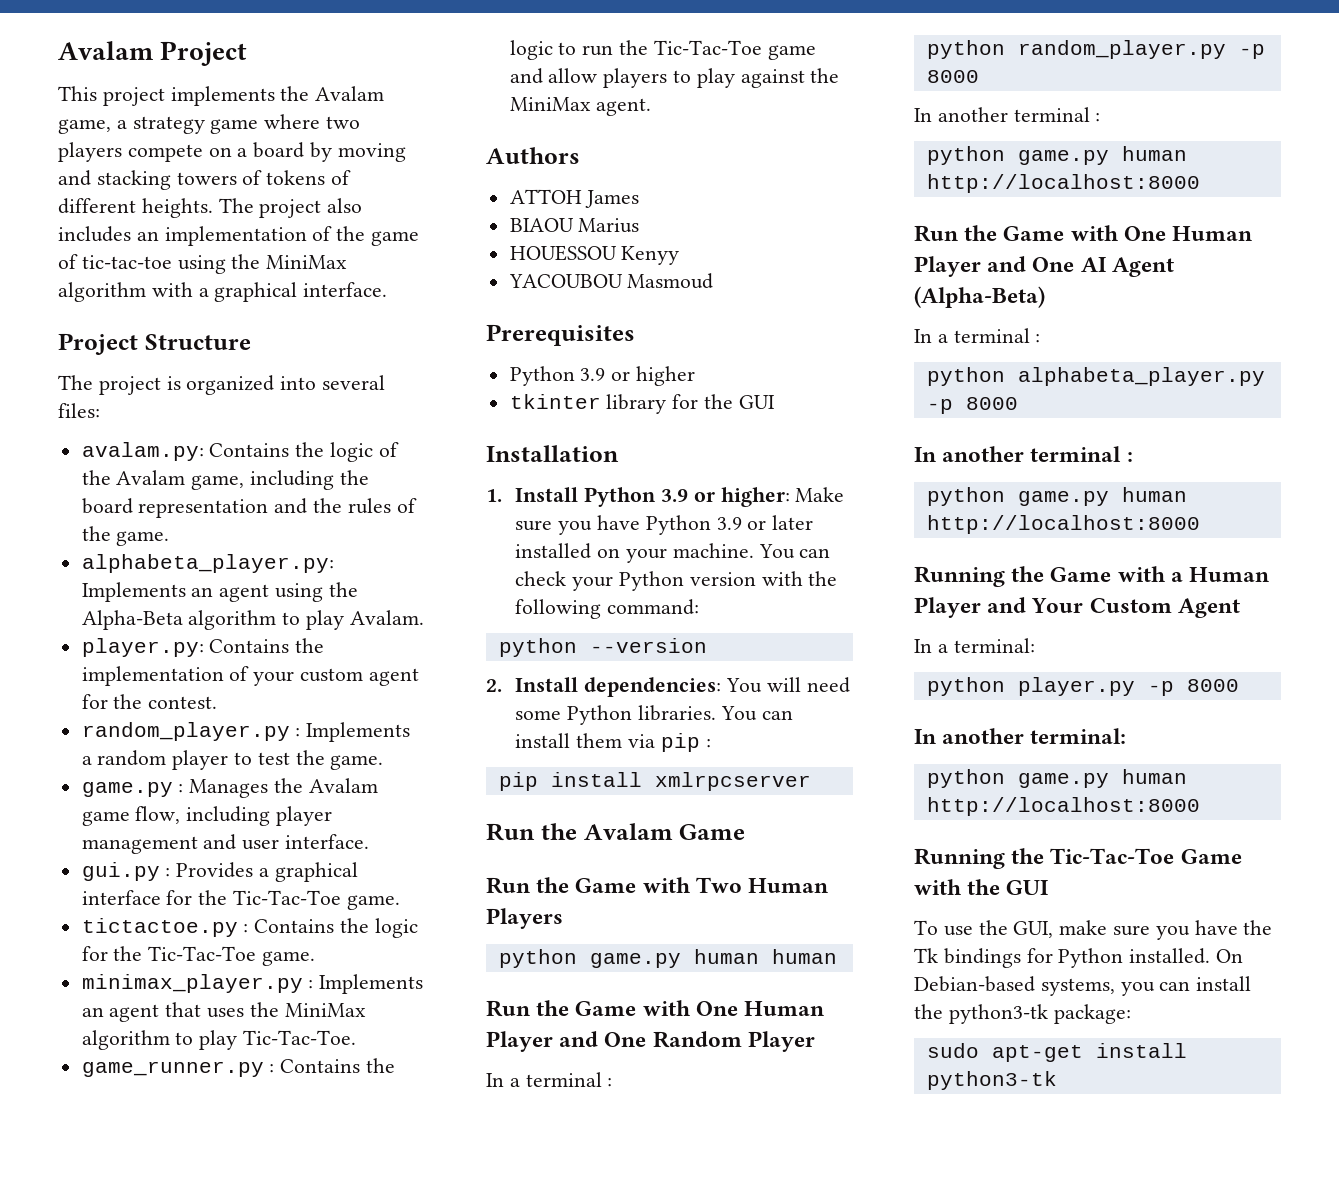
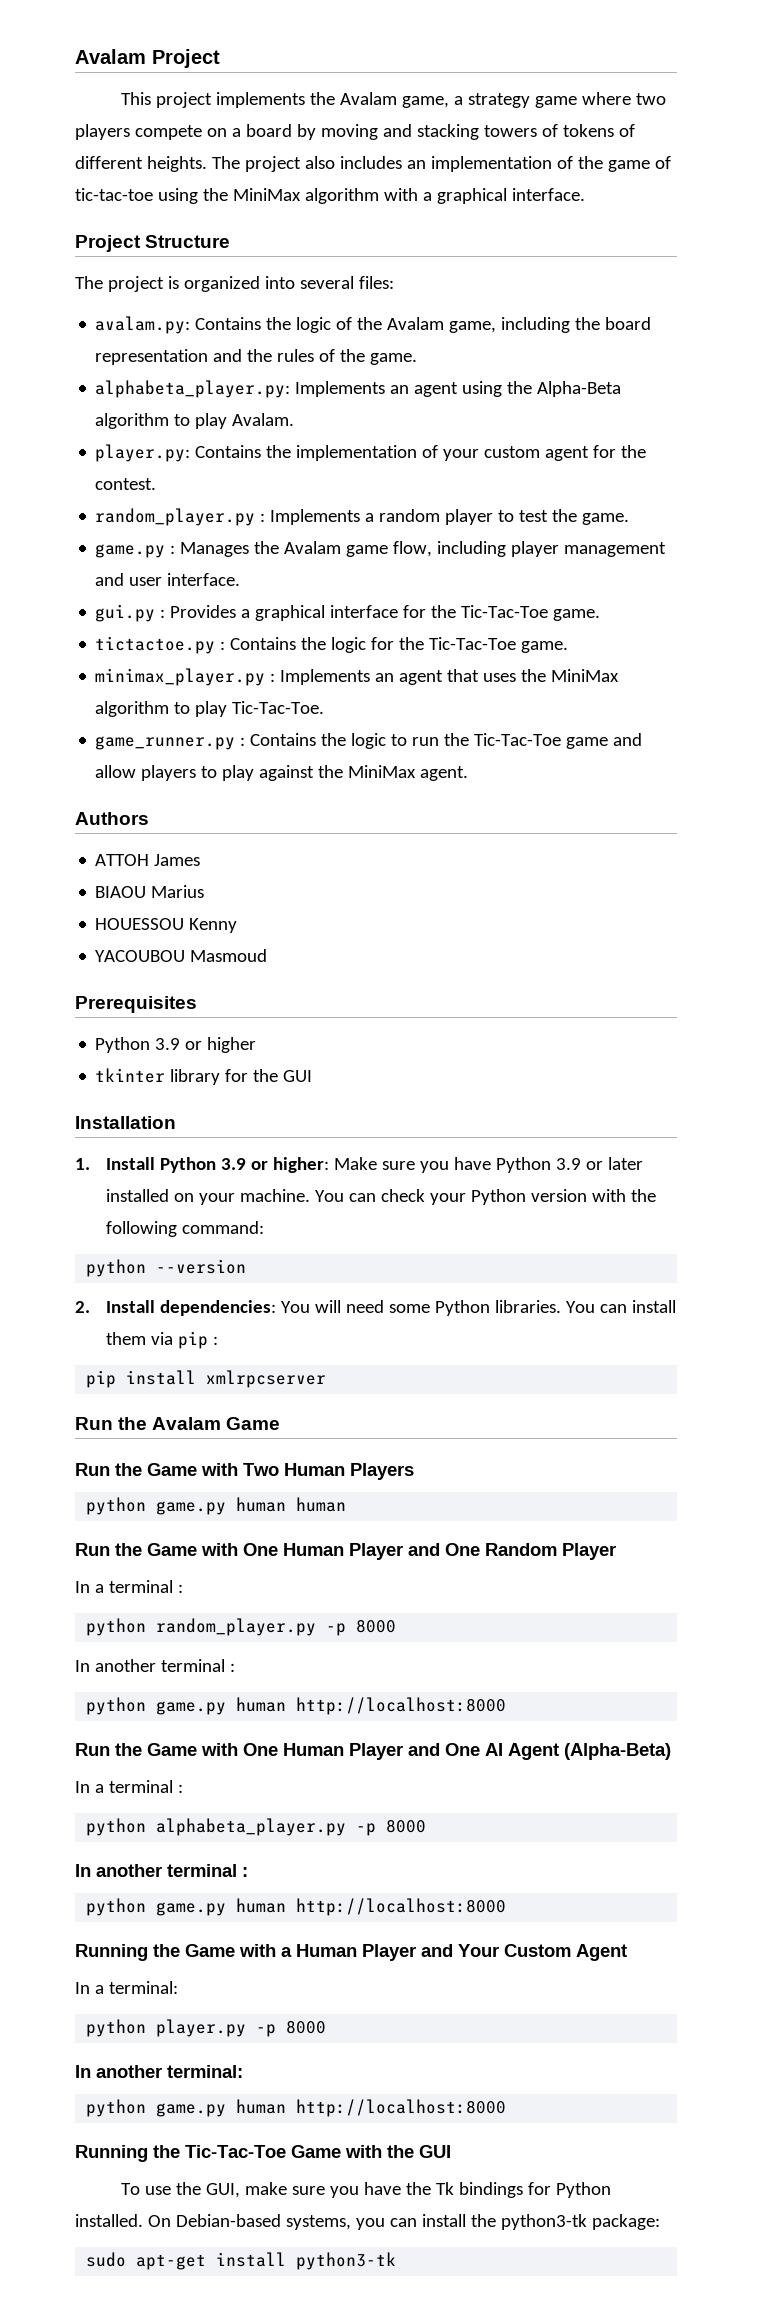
- HOUESSOU Kenyy
+ HOUESSOU Kenny

